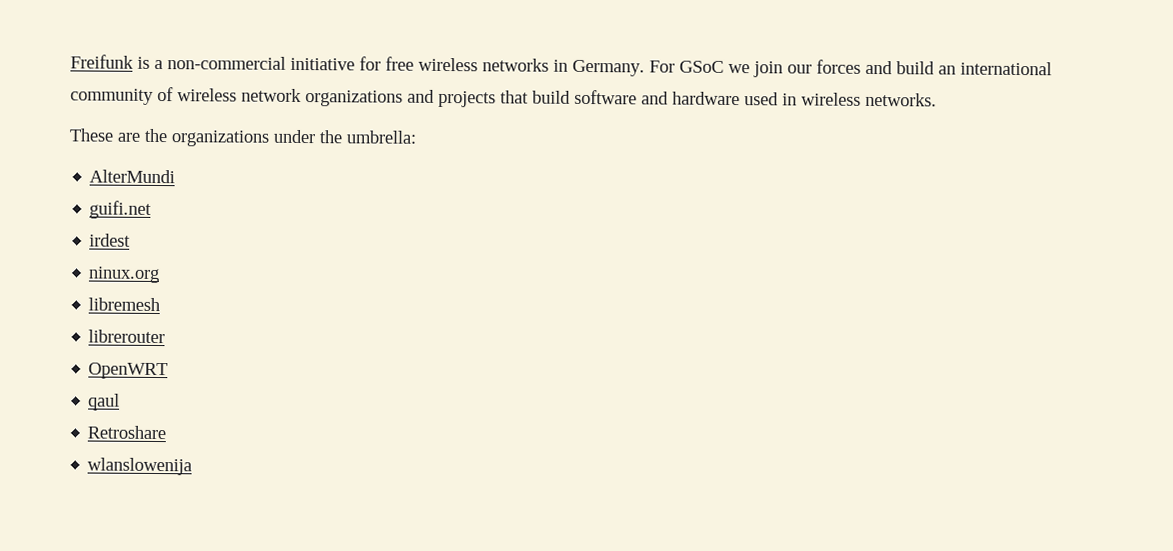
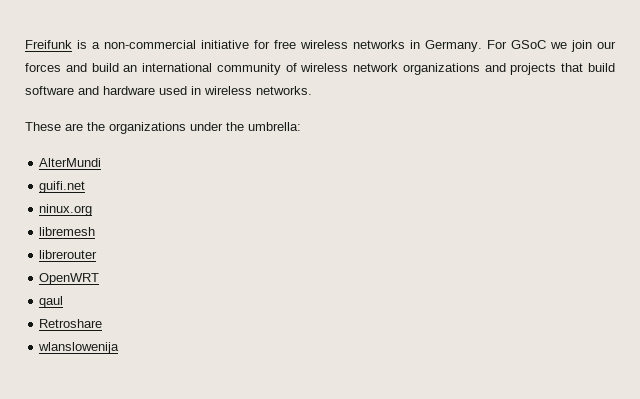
- irdest

